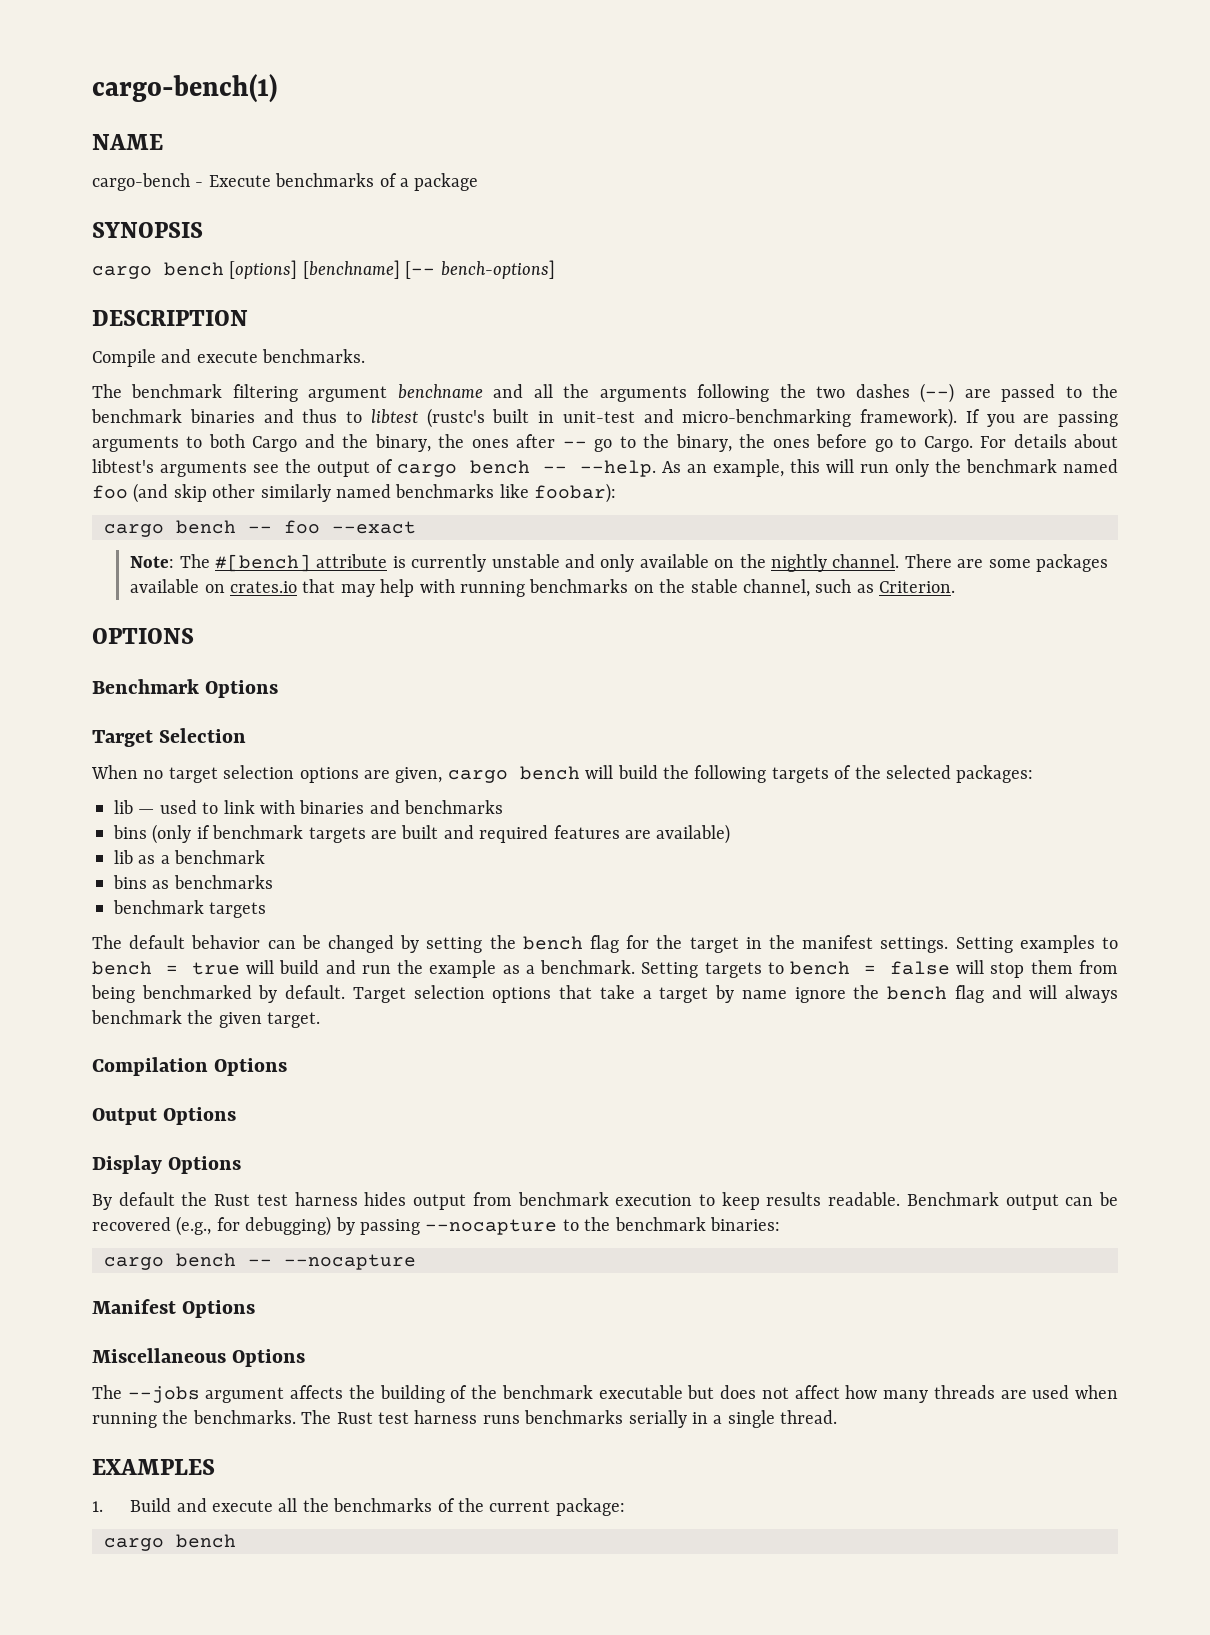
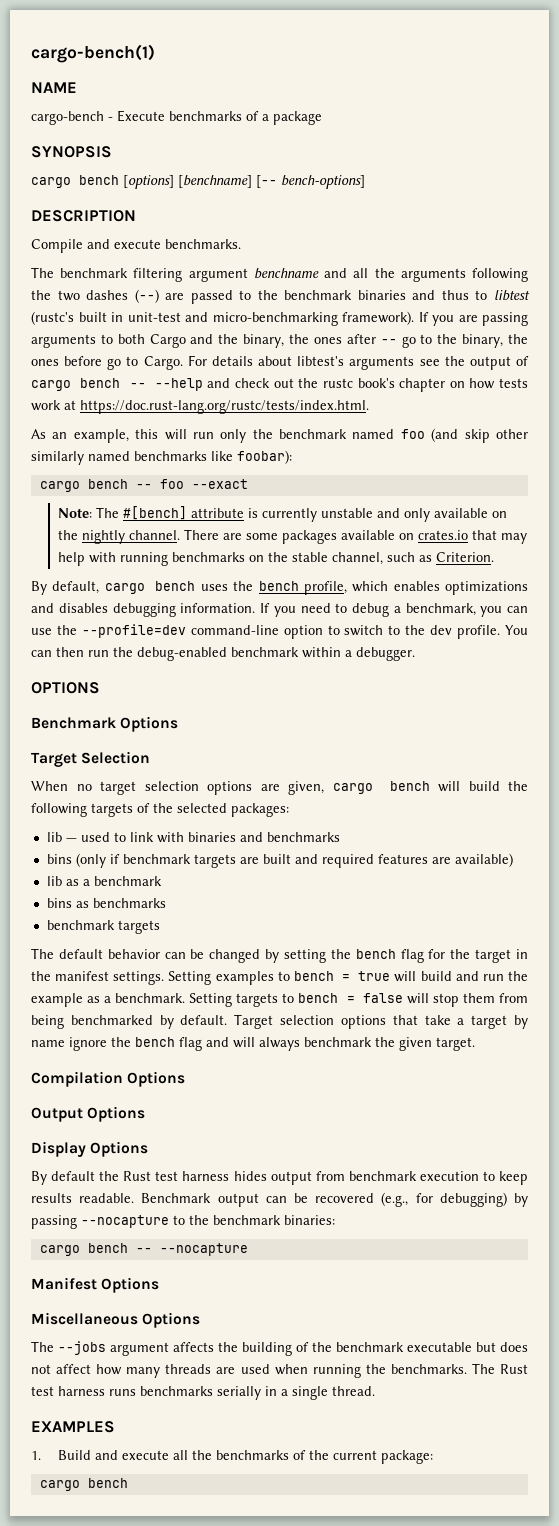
- For details about libtest's arguments see the output of cargo bench -- --help. As an example, this will run only the benchmark named foo (and skip other similarly named benchmarks like foobar):
+ For details about libtest's arguments see the output of cargo bench -- --help and check out the rustc book's chapter on how tests work at https://doc.rust-lang.org/rustc/tests/index.html.
+ As an example, this will run only the benchmark named foo (and skip other similarly named benchmarks like foobar):
+ By default, cargo bench uses the bench profile, which enables optimizations and disables debugging information. If you need to debug a benchmark, you can use the --profile=dev command-line option to switch to the dev profile. You can then run the debug-enabled benchmark within a debugger.

